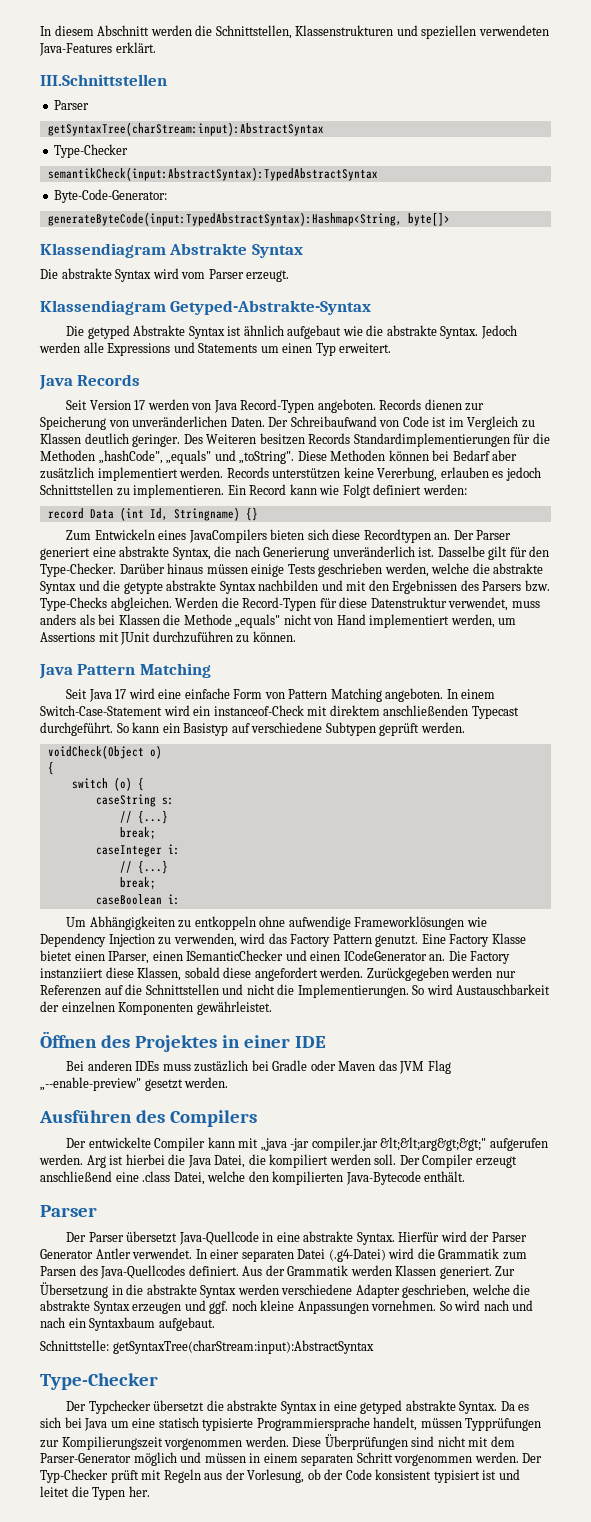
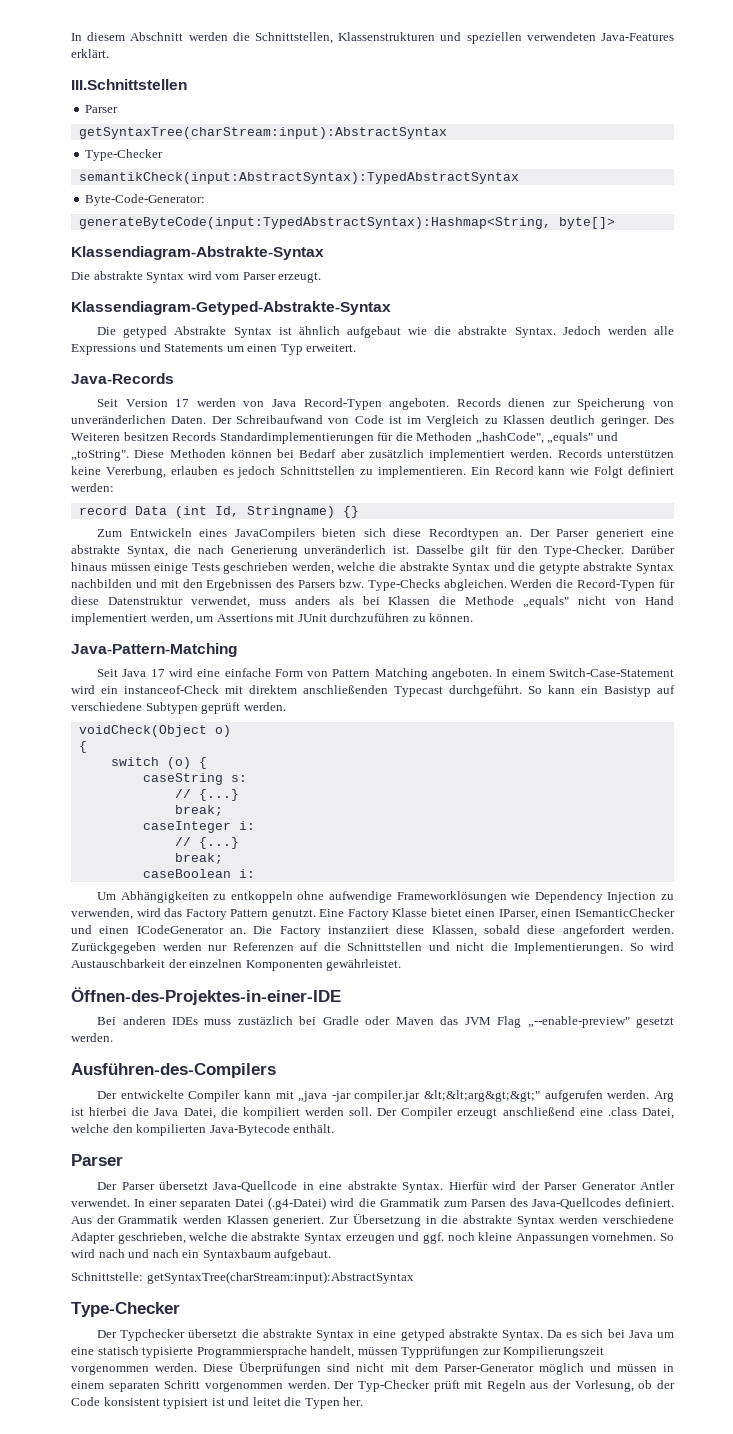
- Klassendiagram Abstrakte Syntax
+ Klassendiagram-Abstrakte-Syntax
- Klassendiagram Getyped-Abstrakte-Syntax
+ Klassendiagram-Getyped-Abstrakte-Syntax
- Java Records
+ Java-Records
- Java Pattern Matching
+ Java-Pattern-Matching
- Öffnen des Projektes in einer IDE
+ Öffnen-des-Projektes-in-einer-IDE
- Ausführen des Compilers
+ Ausführen-des-Compilers

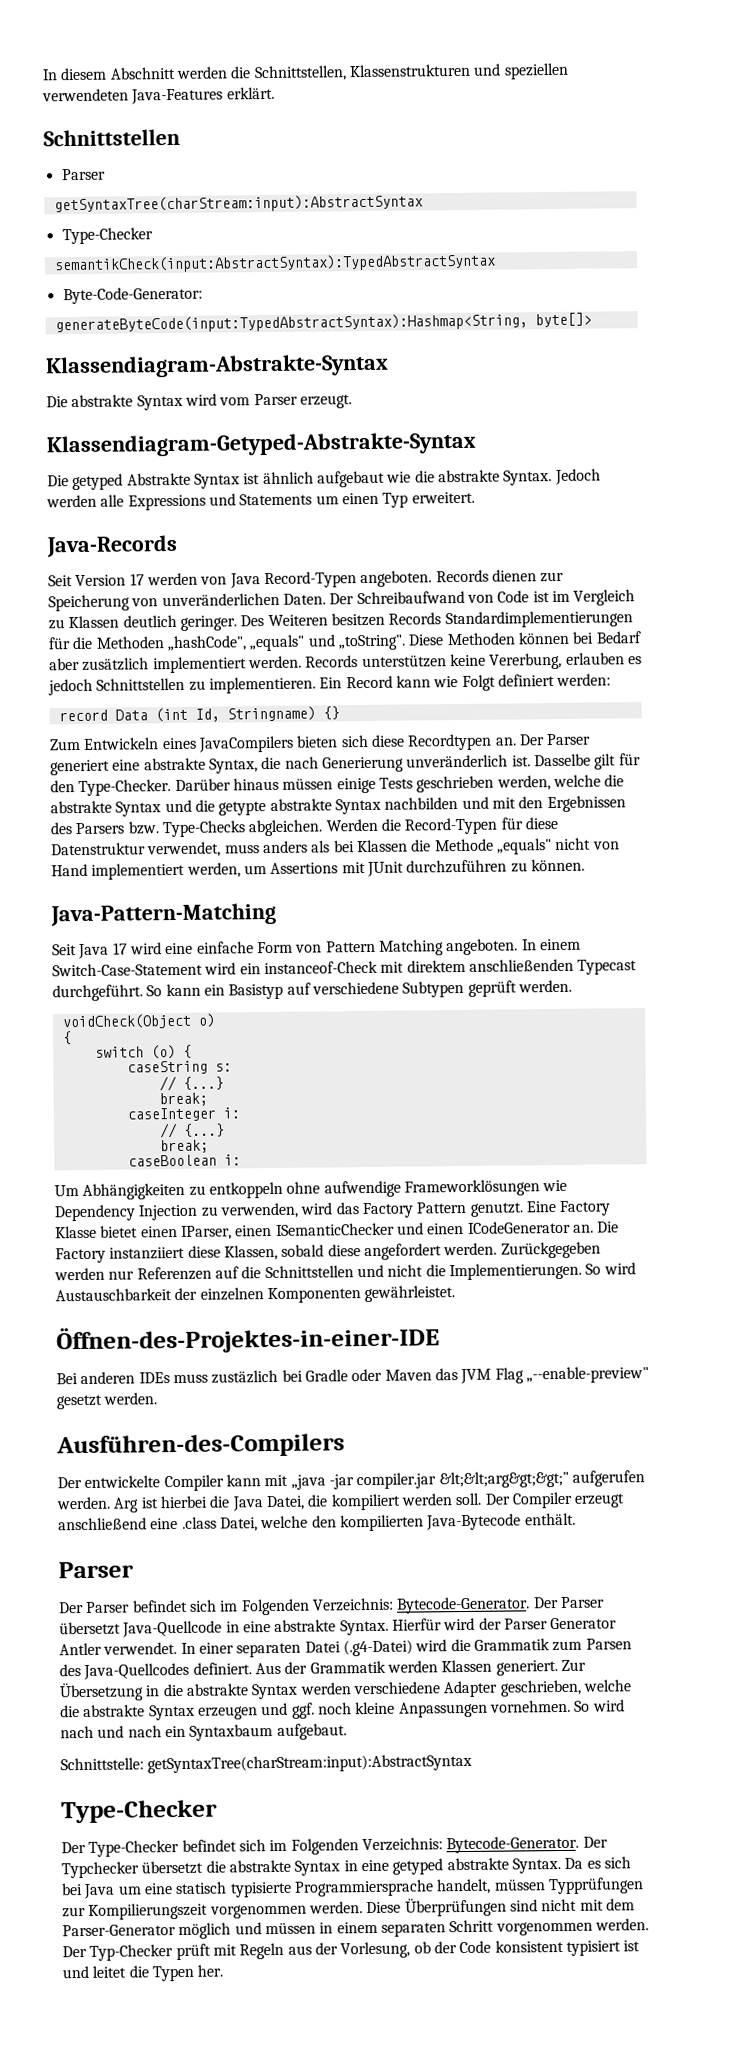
  In diesem Abschnitt werden die Schnittstellen, Klassenstrukturen und speziellen verwendeten Java-Features erklärt.
- III.Schnittstellen
+ Schnittstellen
- Der Parser übersetzt Java-Quellcode in eine abstrakte Syntax.
+ Der Parser befindet sich im Folgenden Verzeichnis: Bytecode-Generator. Der Parser übersetzt Java-Quellcode in eine abstrakte Syntax.
- Der Typchecker übersetzt die abstrakte Syntax in eine getyped abstrakte Syntax.
+ Der Type-Checker befindet sich im Folgenden Verzeichnis: Bytecode-Generator. Der Typchecker übersetzt die abstrakte Syntax in eine getyped abstrakte Syntax.

